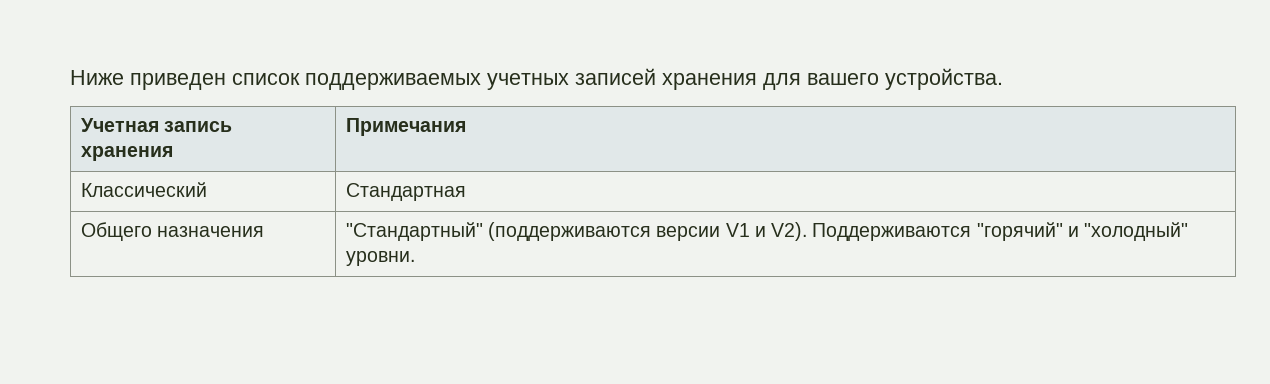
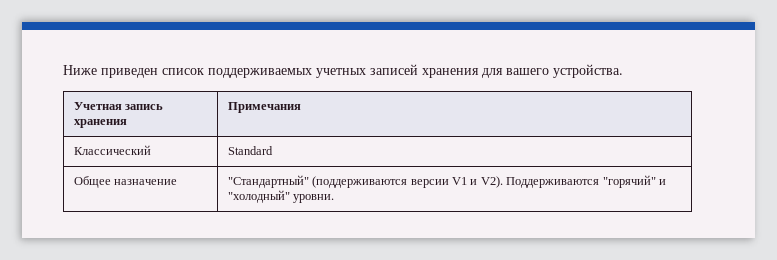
- Классический | Стандартная
- Общего назначения | "Стандартный" (поддерживаются версии V1 и V2). Поддерживаются "горячий" и "холодный" уровни.
+ Классический | Standard
+ Общее назначение | "Стандартный" (поддерживаются версии V1 и V2). Поддерживаются "горячий" и "холодный" уровни.

